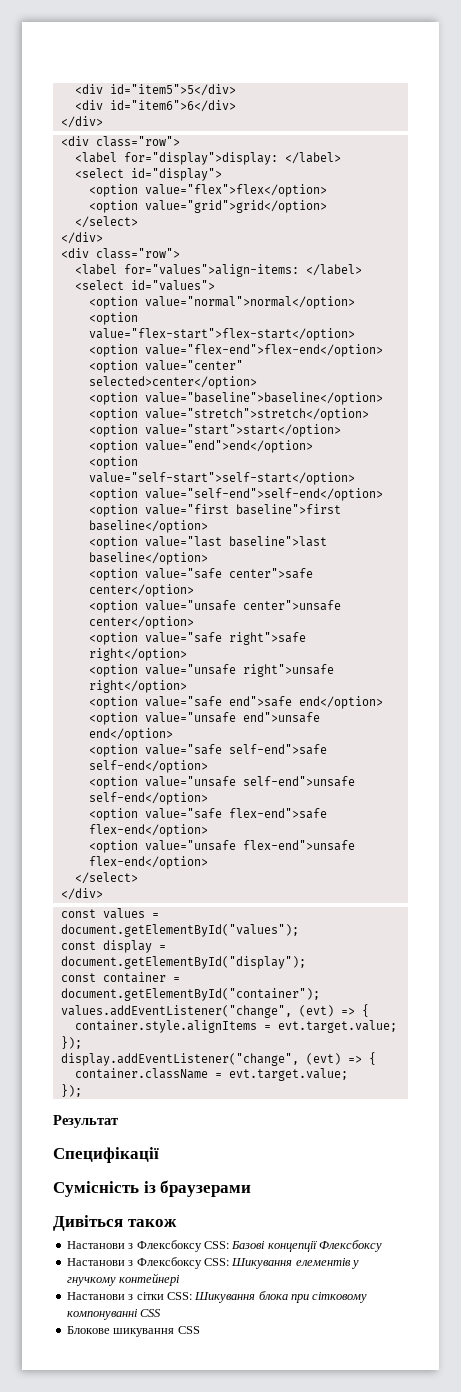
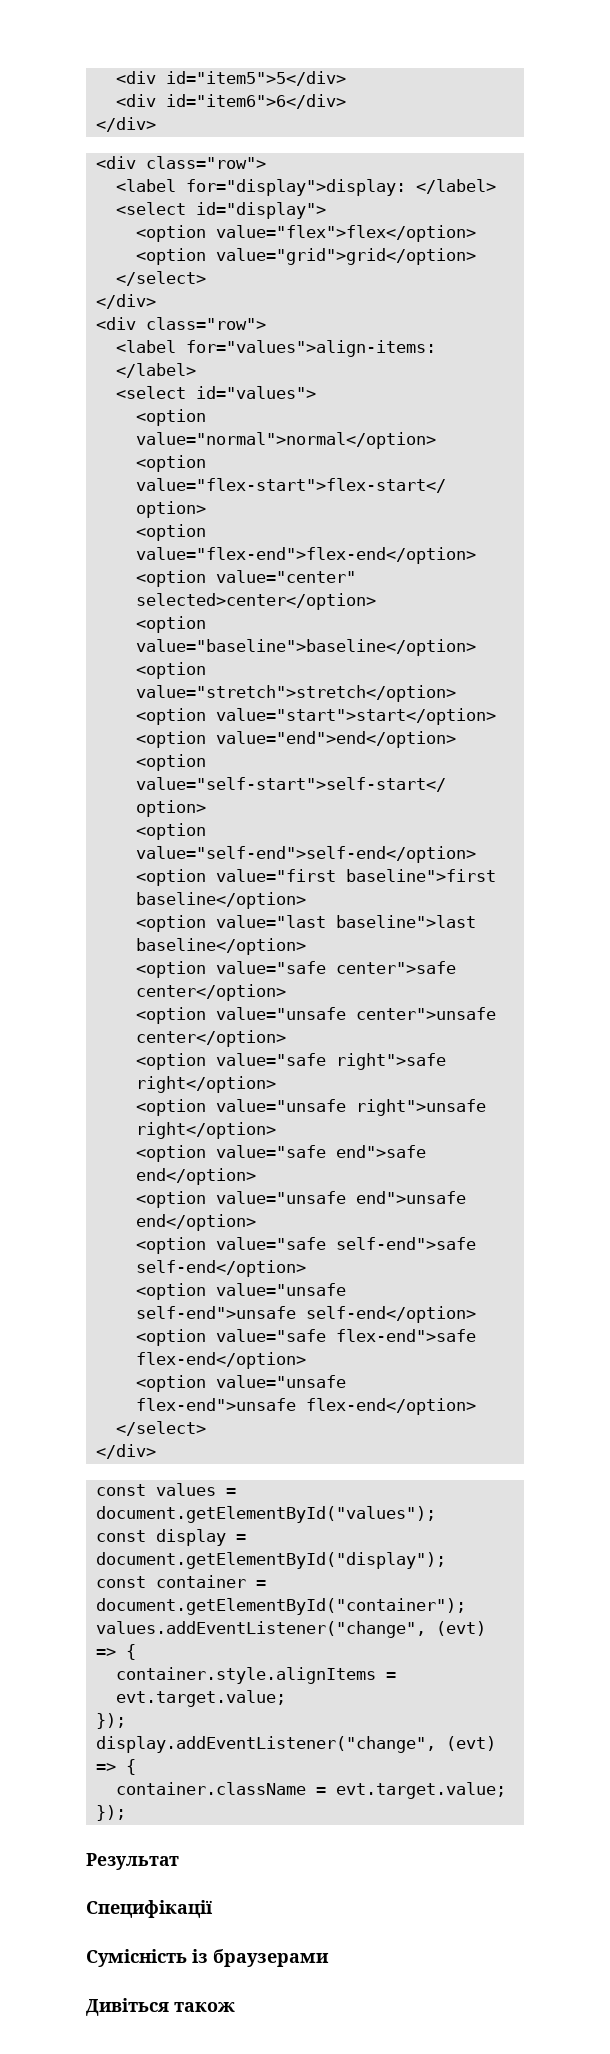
- Настанови з Флексбоксу CSS: Базові концепції Флексбоксу
- Настанови з Флексбоксу CSS: Шикування елементів у гнучкому контейнері
- Настанови з сітки CSS: Шикування блока при сітковому компонуванні CSS
- Блокове шикування CSS

